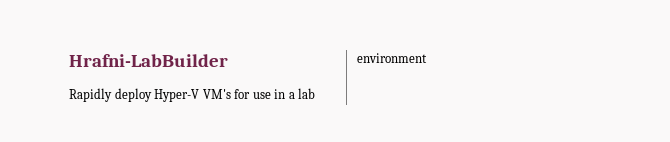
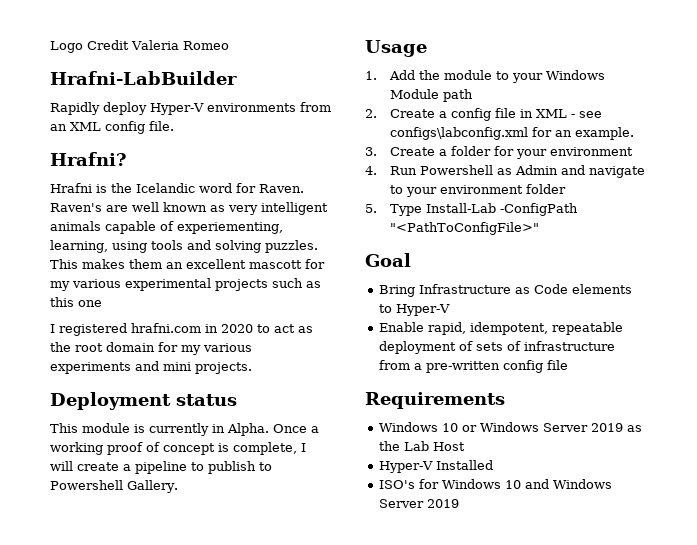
+ Logo Credit Valeria Romeo
- Rapidly deploy Hyper-V VM's for use in a lab environment
+ Rapidly deploy Hyper-V environments from an XML config file.
+ Hrafni?
+ Hrafni is the Icelandic word for Raven. Raven's are well known as very intelligent animals capable of experiementing, learning, using tools and solving puzzles. This makes them an excellent mascott for my various experimental projects such as this one
+ I registered hrafni.com in 2020 to act as the root domain for my various experiments and mini projects.
+ Deployment status
+ This module is currently in Alpha. Once a working proof of concept is complete, I will create a pipeline to publish to Powershell Gallery.
+ Usage
+ 1. Add the module to your Windows Module path
+ 2. Create a config file in XML - see configs\labconfig.xml for an example.
+ 3. Create a folder for your environment
+ 4. Run Powershell as Admin and navigate to your environment folder
+ 5. Type Install-Lab -ConfigPath "<PathToConfigFile>"
+ Goal
+ Bring Infrastructure as Code elements to Hyper-V
+ Enable rapid, idempotent, repeatable deployment of sets of infrastructure from a pre-written config file
+ Requirements
+ Windows 10 or Windows Server 2019 as the Lab Host
+ Hyper-V Installed
+ ISO's for Windows 10 and Windows Server 2019

